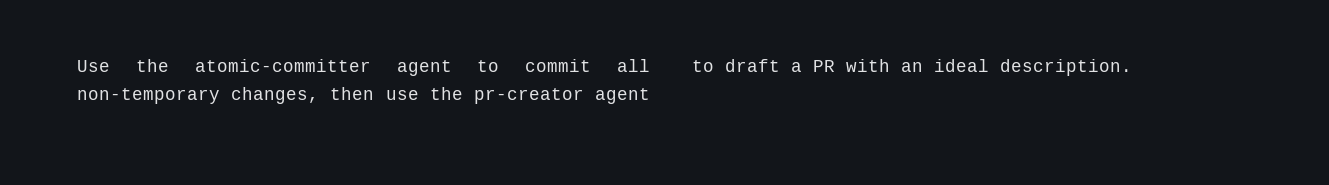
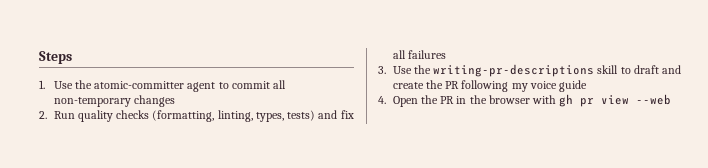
- Use the atomic-committer agent to commit all non-temporary changes, then use the pr-creator agent to draft a PR with an ideal description.
+ Steps
+ 1. Use the atomic-committer agent to commit all non-temporary changes
+ 2. Run quality checks (formatting, linting, types, tests) and fix all failures
+ 3. Use the writing-pr-descriptions skill to draft and create the PR following my voice guide
+ 4. Open the PR in the browser with gh pr view --web

